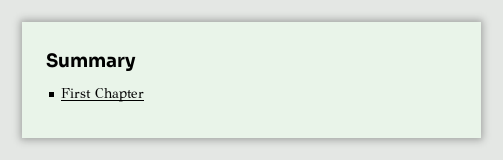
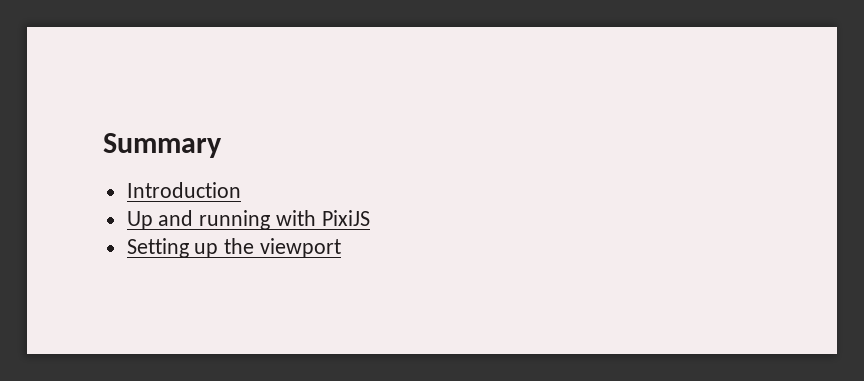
- First Chapter
+ Introduction
+ Up and running with PixiJS
+ Setting up the viewport

